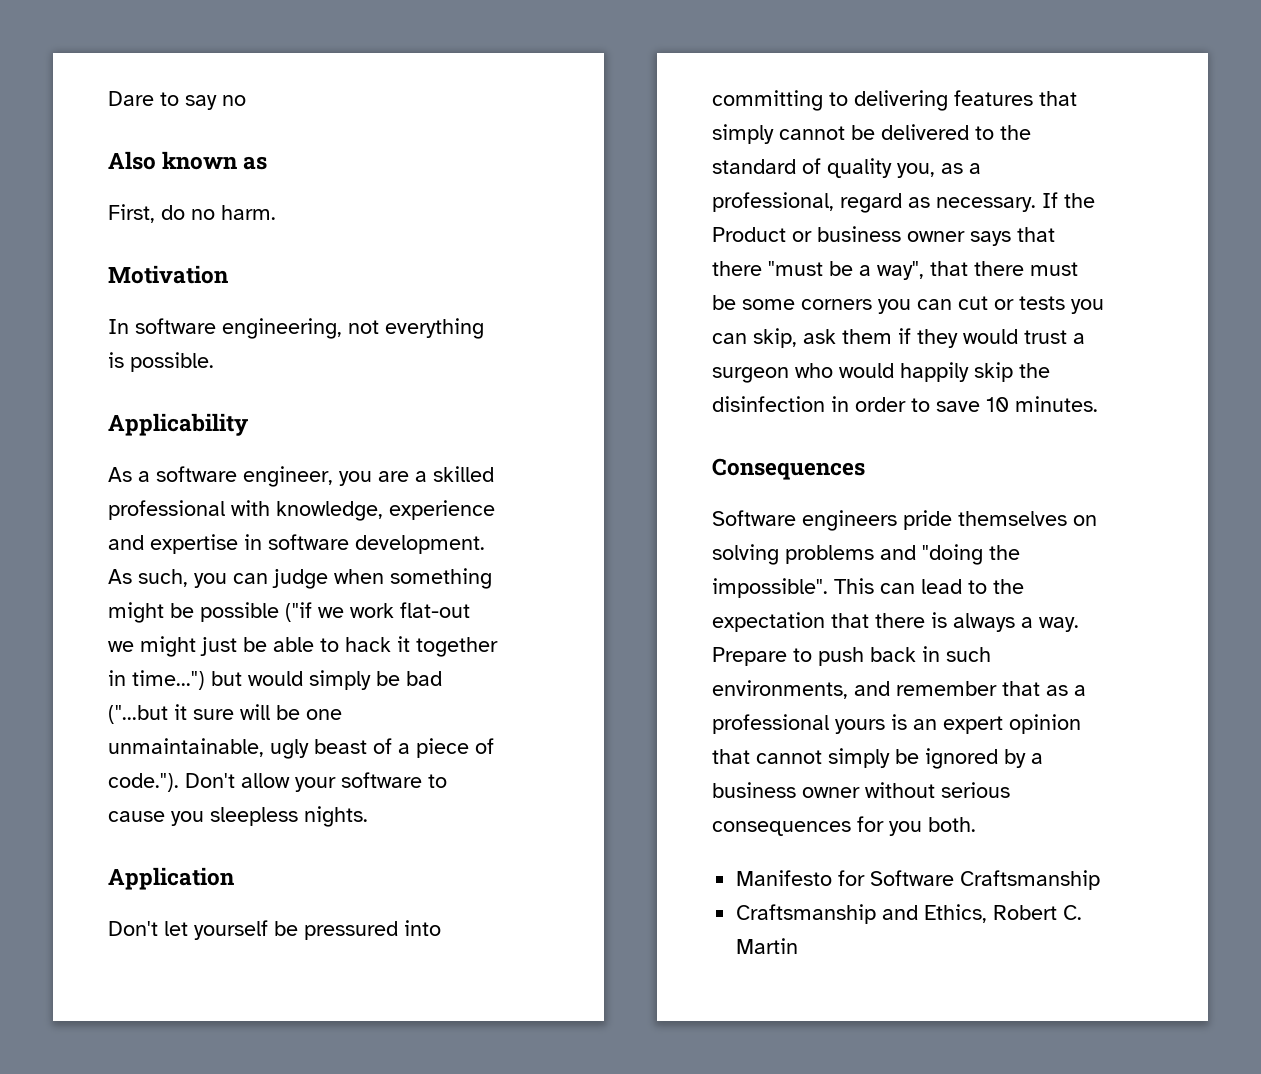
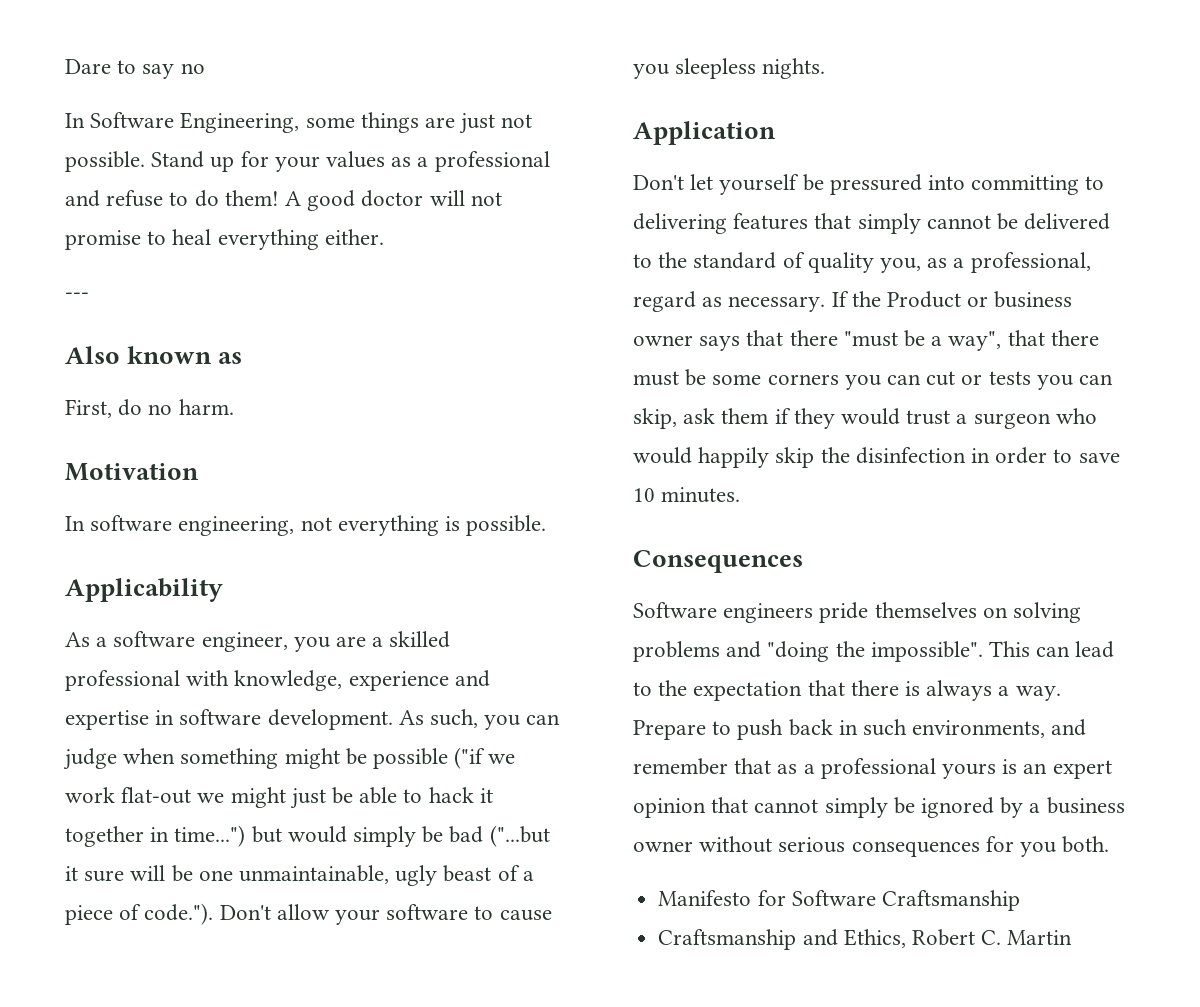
+ In Software Engineering, some things are just not possible. Stand up for your values as a professional and refuse to do them! A good doctor will not promise to heal everything either.
+ ---

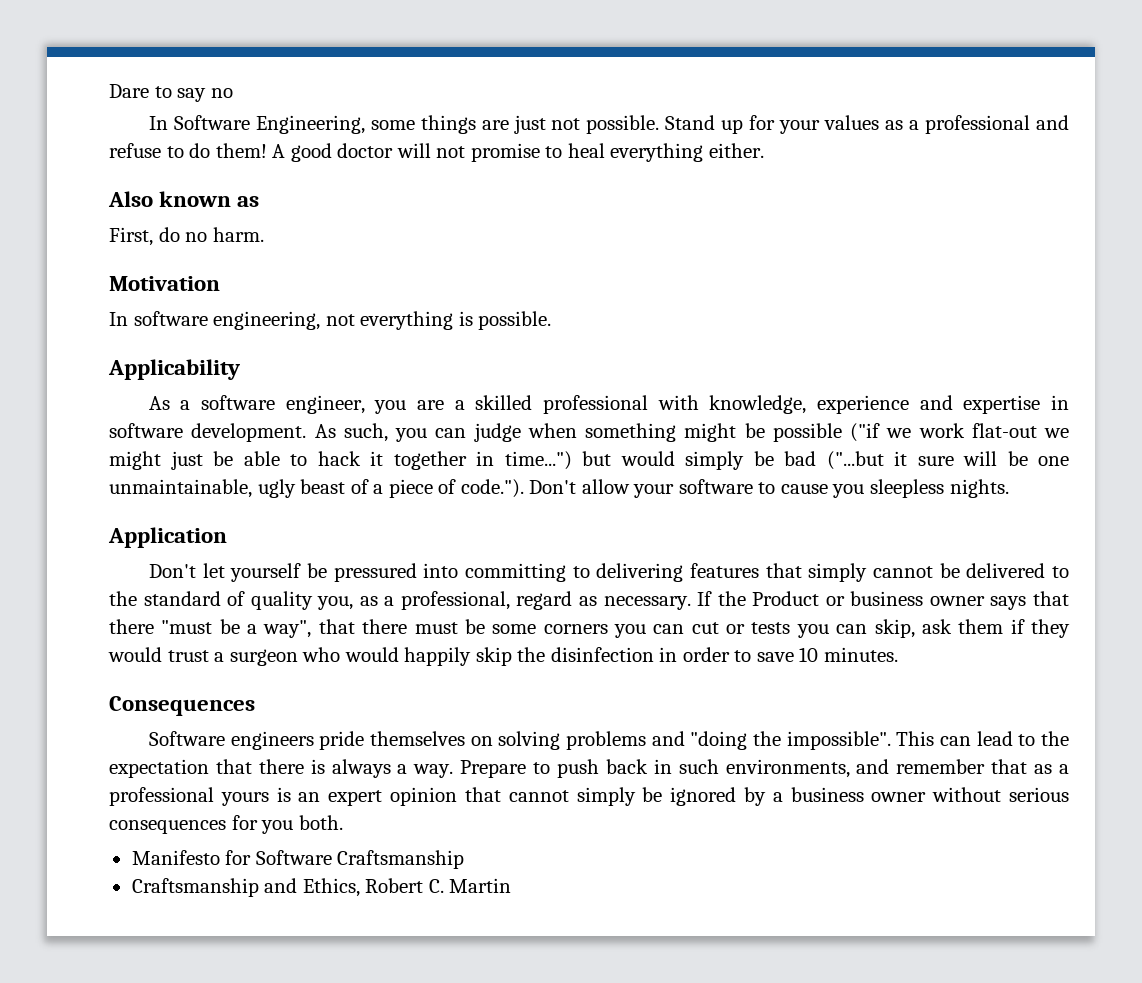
- ---

